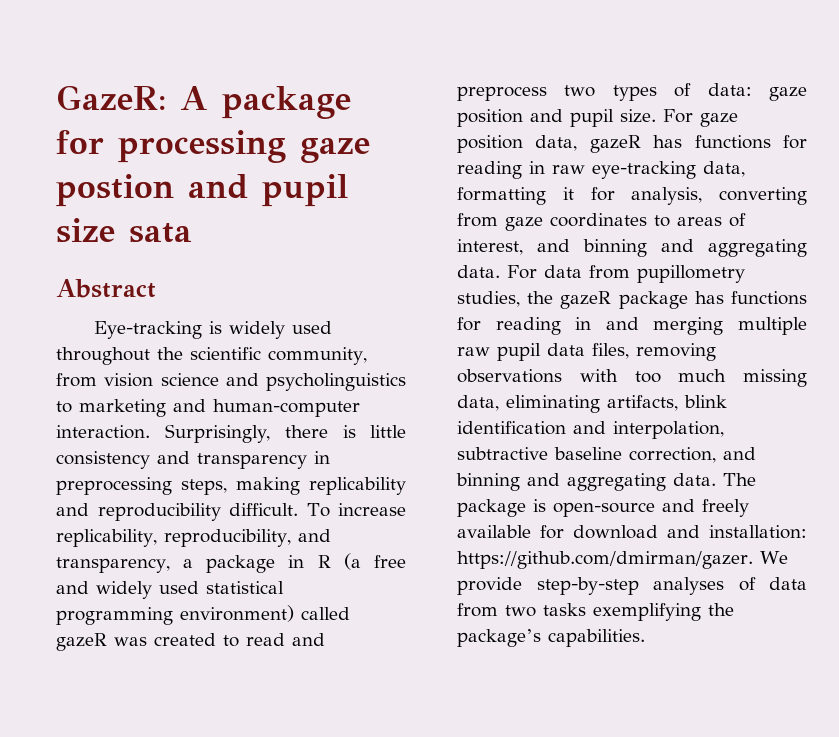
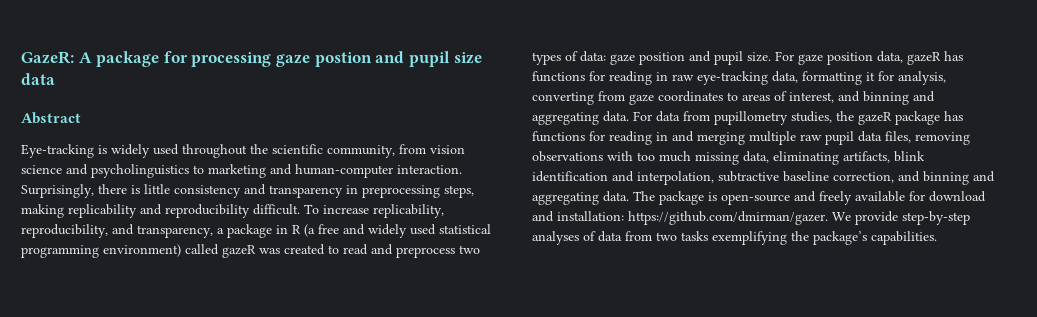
- GazeR: A package for processing gaze postion and pupil size sata
+ GazeR: A package for processing gaze postion and pupil size data

